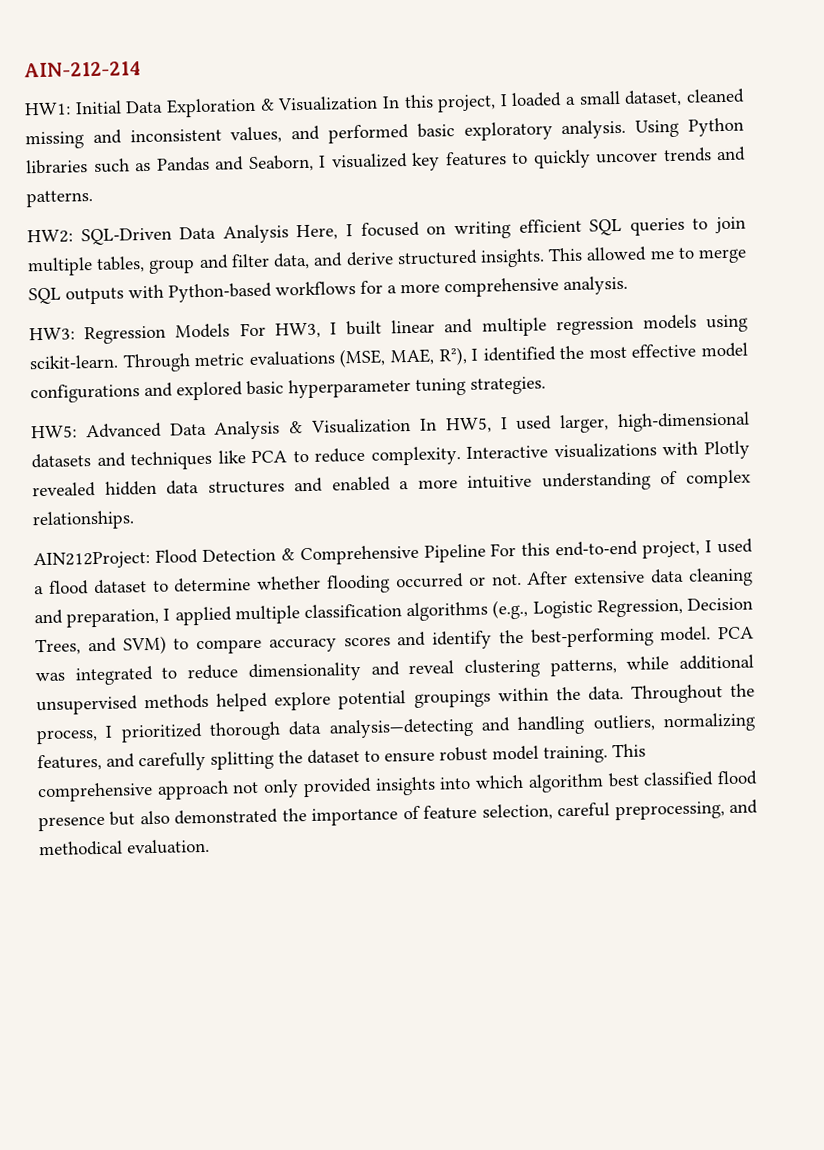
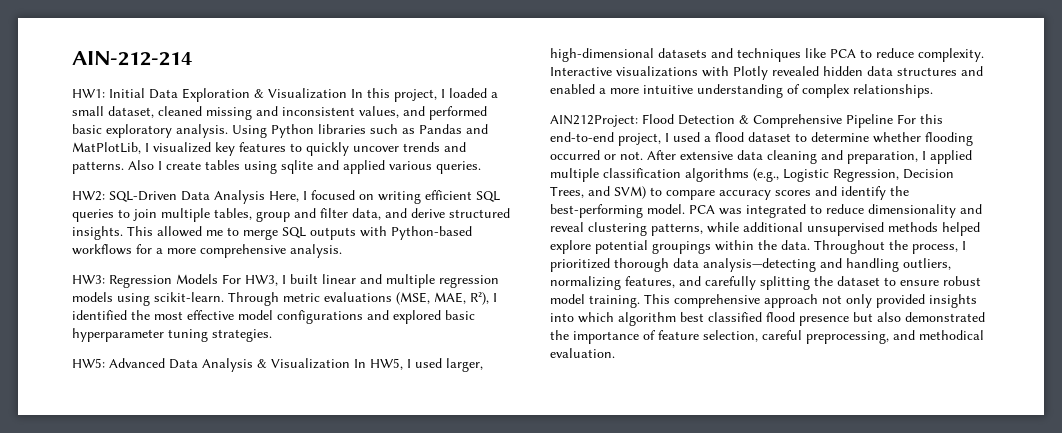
- Using Python libraries such as Pandas and Seaborn, I visualized key features to quickly uncover trends and patterns.
+ Using Python libraries such as Pandas and MatPlotLib, I visualized key features to quickly uncover trends and patterns. Also I create tables using sqlite and applied various queries.

